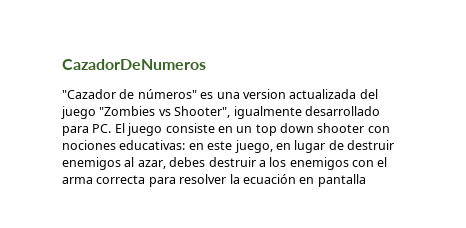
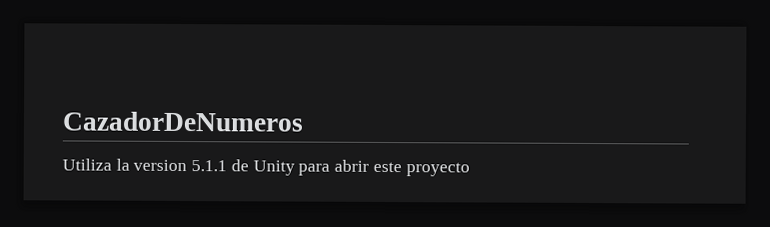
- "Cazador de números" es una version actualizada del juego "Zombies vs Shooter", igualmente desarrollado para PC. El juego consiste en un top down shooter con nociones educativas: en este juego, en lugar de destruir enemigos al azar, debes destruir a los enemigos con el arma correcta para resolver la ecuación en pantalla
+ Utiliza la version 5.1.1 de Unity para abrir este proyecto

